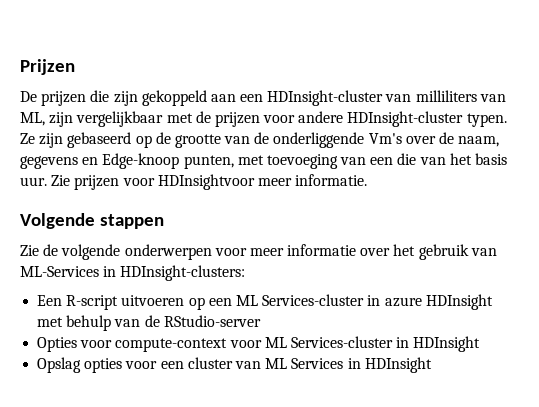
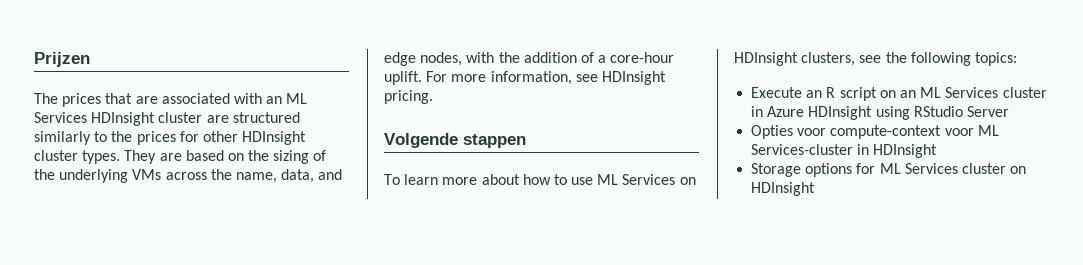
- De prijzen die zijn gekoppeld aan een HDInsight-cluster van milliliters van ML, zijn vergelijkbaar met de prijzen voor andere HDInsight-cluster typen. Ze zijn gebaseerd op de grootte van de onderliggende Vm's over de naam, gegevens en Edge-knoop punten, met toevoeging van een die van het basis uur. Zie prijzen voor HDInsightvoor meer informatie.
+ The prices that are associated with an ML Services HDInsight cluster are structured similarly to the prices for other HDInsight cluster types. They are based on the sizing of the underlying VMs across the name, data, and edge nodes, with the addition of a core-hour uplift. For more information, see HDInsight pricing.
  Volgende stappen
- Zie de volgende onderwerpen voor meer informatie over het gebruik van ML-Services in HDInsight-clusters:
- Een R-script uitvoeren op een ML Services-cluster in azure HDInsight met behulp van de RStudio-server
+ To learn more about how to use ML Services on HDInsight clusters, see the following topics:
+ Execute an R script on an ML Services cluster in Azure HDInsight using RStudio Server
- Opslag opties voor een cluster van ML Services in HDInsight
+ Storage options for ML Services cluster on HDInsight

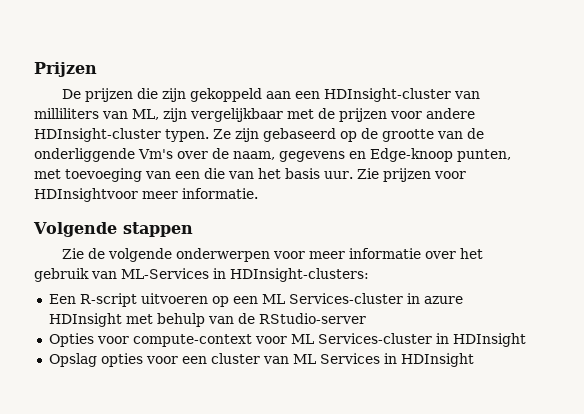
- The prices that are associated with an ML Services HDInsight cluster are structured similarly to the prices for other HDInsight cluster types. They are based on the sizing of the underlying VMs across the name, data, and edge nodes, with the addition of a core-hour uplift. For more information, see HDInsight pricing.
+ De prijzen die zijn gekoppeld aan een HDInsight-cluster van milliliters van ML, zijn vergelijkbaar met de prijzen voor andere HDInsight-cluster typen. Ze zijn gebaseerd op de grootte van de onderliggende Vm's over de naam, gegevens en Edge-knoop punten, met toevoeging van een die van het basis uur. Zie prijzen voor HDInsightvoor meer informatie.
  Volgende stappen
- To learn more about how to use ML Services on HDInsight clusters, see the following topics:
- Execute an R script on an ML Services cluster in Azure HDInsight using RStudio Server
+ Zie de volgende onderwerpen voor meer informatie over het gebruik van ML-Services in HDInsight-clusters:
+ Een R-script uitvoeren op een ML Services-cluster in azure HDInsight met behulp van de RStudio-server
- Storage options for ML Services cluster on HDInsight
+ Opslag opties voor een cluster van ML Services in HDInsight

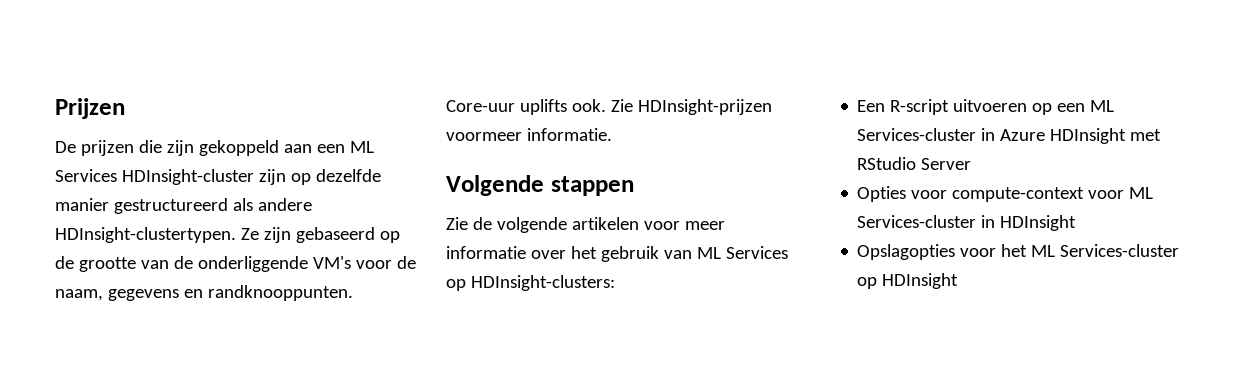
- De prijzen die zijn gekoppeld aan een HDInsight-cluster van milliliters van ML, zijn vergelijkbaar met de prijzen voor andere HDInsight-cluster typen.
+ De prijzen die zijn gekoppeld aan een ML Services HDInsight-cluster zijn op dezelfde manier gestructureerd als andere HDInsight-clustertypen.
- Ze zijn gebaseerd op de grootte van de onderliggende Vm's over de naam, gegevens en Edge-knoop punten, met toevoeging van een die van het basis uur. Zie prijzen voor HDInsightvoor meer informatie.
+ Ze zijn gebaseerd op de grootte van de onderliggende VM's voor de naam, gegevens en randknooppunten. Core-uur uplifts ook. Zie HDInsight-prijzen voormeer informatie.
- Zie de volgende onderwerpen voor meer informatie over het gebruik van ML-Services in HDInsight-clusters:
+ Zie de volgende artikelen voor meer informatie over het gebruik van ML Services op HDInsight-clusters:
- Een R-script uitvoeren op een ML Services-cluster in azure HDInsight met behulp van de RStudio-server
+ Een R-script uitvoeren op een ML Services-cluster in Azure HDInsight met RStudio Server
- Opslag opties voor een cluster van ML Services in HDInsight
+ Opslagopties voor het ML Services-cluster op HDInsight

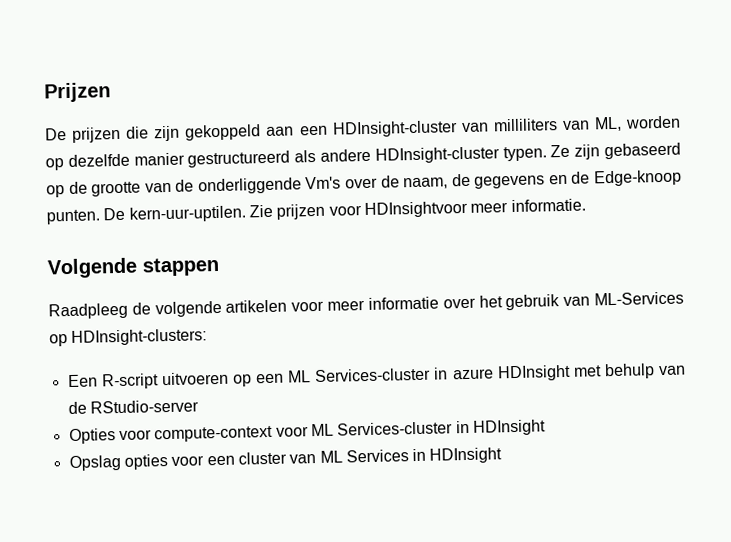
- De prijzen die zijn gekoppeld aan een ML Services HDInsight-cluster zijn op dezelfde manier gestructureerd als andere HDInsight-clustertypen.
+ De prijzen die zijn gekoppeld aan een HDInsight-cluster van milliliters van ML, worden op dezelfde manier gestructureerd als andere HDInsight-cluster typen.
- Ze zijn gebaseerd op de grootte van de onderliggende VM's voor de naam, gegevens en randknooppunten. Core-uur uplifts ook. Zie HDInsight-prijzen voormeer informatie.
+ Ze zijn gebaseerd op de grootte van de onderliggende Vm's over de naam, de gegevens en de Edge-knoop punten. De kern-uur-uptilen. Zie prijzen voor HDInsightvoor meer informatie.
- Zie de volgende artikelen voor meer informatie over het gebruik van ML Services op HDInsight-clusters:
+ Raadpleeg de volgende artikelen voor meer informatie over het gebruik van ML-Services op HDInsight-clusters:
- Een R-script uitvoeren op een ML Services-cluster in Azure HDInsight met RStudio Server
+ Een R-script uitvoeren op een ML Services-cluster in azure HDInsight met behulp van de RStudio-server
- Opslagopties voor het ML Services-cluster op HDInsight
+ Opslag opties voor een cluster van ML Services in HDInsight

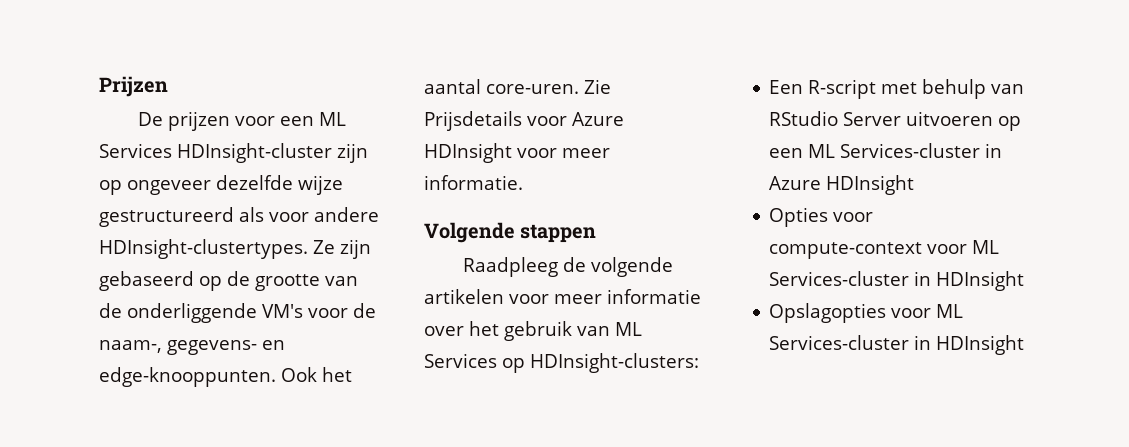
- De prijzen die zijn gekoppeld aan een HDInsight-cluster van milliliters van ML, worden op dezelfde manier gestructureerd als andere HDInsight-cluster typen.
+ De prijzen voor een ML Services HDInsight-cluster zijn op ongeveer dezelfde wijze gestructureerd als voor andere HDInsight-clustertypes.
- Ze zijn gebaseerd op de grootte van de onderliggende Vm's over de naam, de gegevens en de Edge-knoop punten. De kern-uur-uptilen. Zie prijzen voor HDInsightvoor meer informatie.
+ Ze zijn gebaseerd op de grootte van de onderliggende VM's voor de naam-, gegevens- en edge-knooppunten. Ook het aantal core-uren. Zie Prijsdetails voor Azure HDInsight voor meer informatie.
- Raadpleeg de volgende artikelen voor meer informatie over het gebruik van ML-Services op HDInsight-clusters:
+ Raadpleeg de volgende artikelen voor meer informatie over het gebruik van ML Services op HDInsight-clusters:
- Een R-script uitvoeren op een ML Services-cluster in azure HDInsight met behulp van de RStudio-server
+ Een R-script met behulp van RStudio Server uitvoeren op een ML Services-cluster in Azure HDInsight
- Opslag opties voor een cluster van ML Services in HDInsight
+ Opslagopties voor ML Services-cluster in HDInsight

